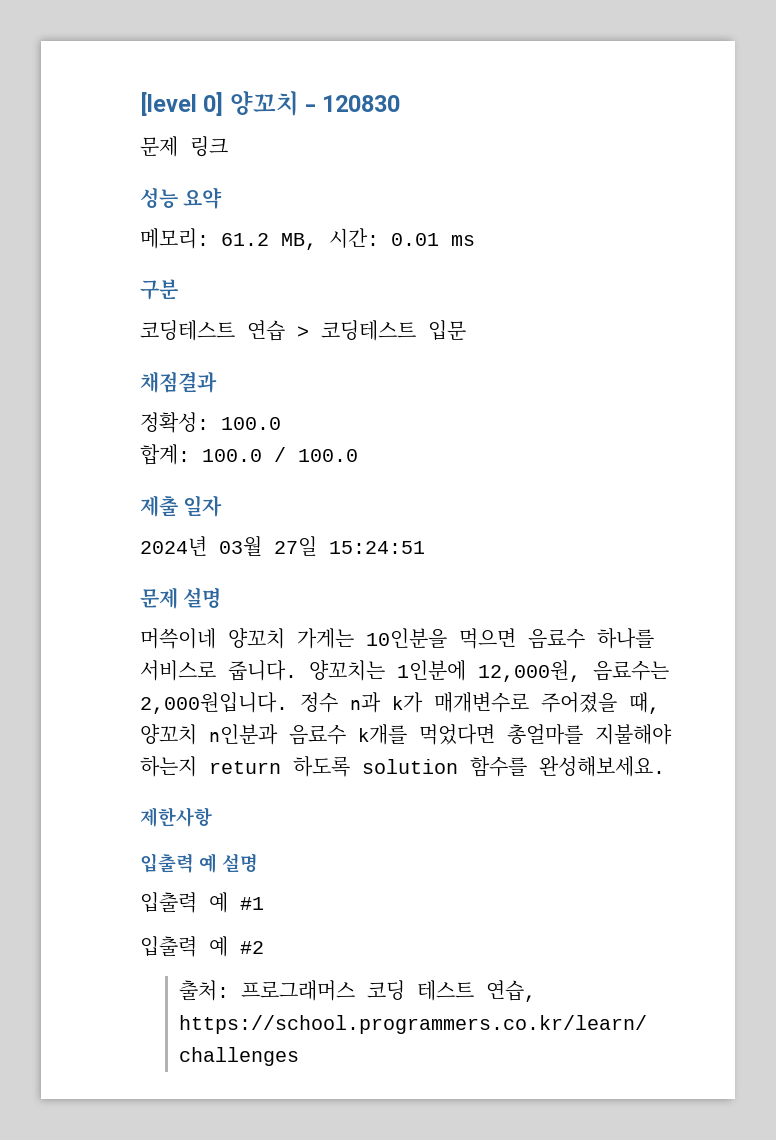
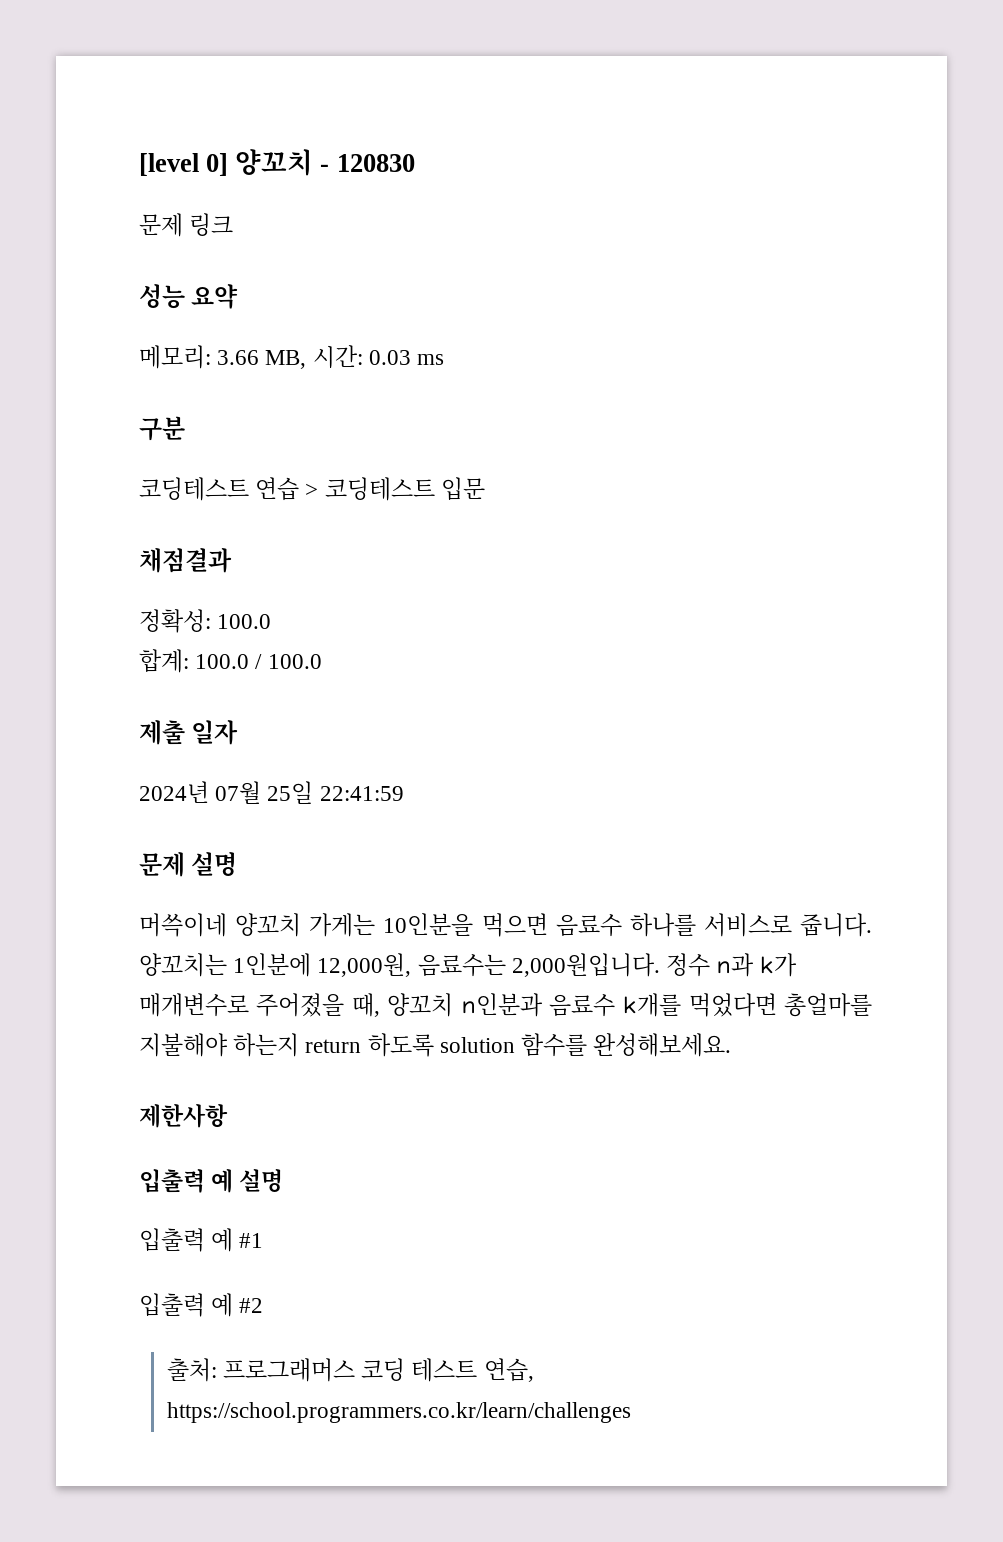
- 메모리: 61.2 MB, 시간: 0.01 ms
+ 메모리: 3.66 MB, 시간: 0.03 ms
- 2024년 03월 27일 15:24:51
+ 2024년 07월 25일 22:41:59

